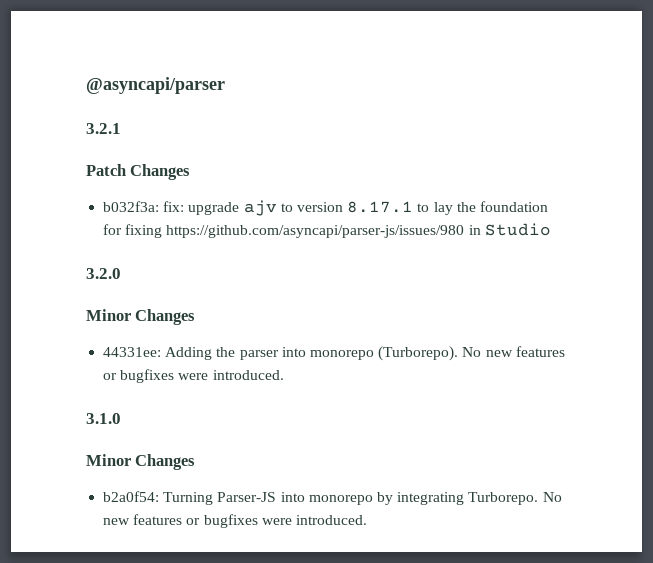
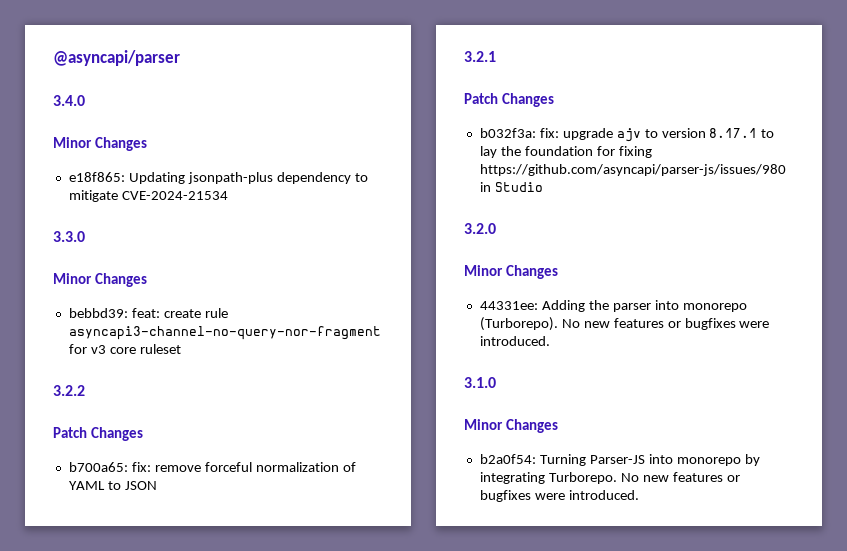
+ 3.4.0
+ Minor Changes
+ e18f865: Updating jsonpath-plus dependency to mitigate CVE-2024-21534
+ 3.3.0
+ Minor Changes
+ bebbd39: feat: create rule asyncapi3-channel-no-query-nor-fragment for v3 core ruleset
+ 3.2.2
+ Patch Changes
+ b700a65: fix: remove forceful normalization of YAML to JSON

